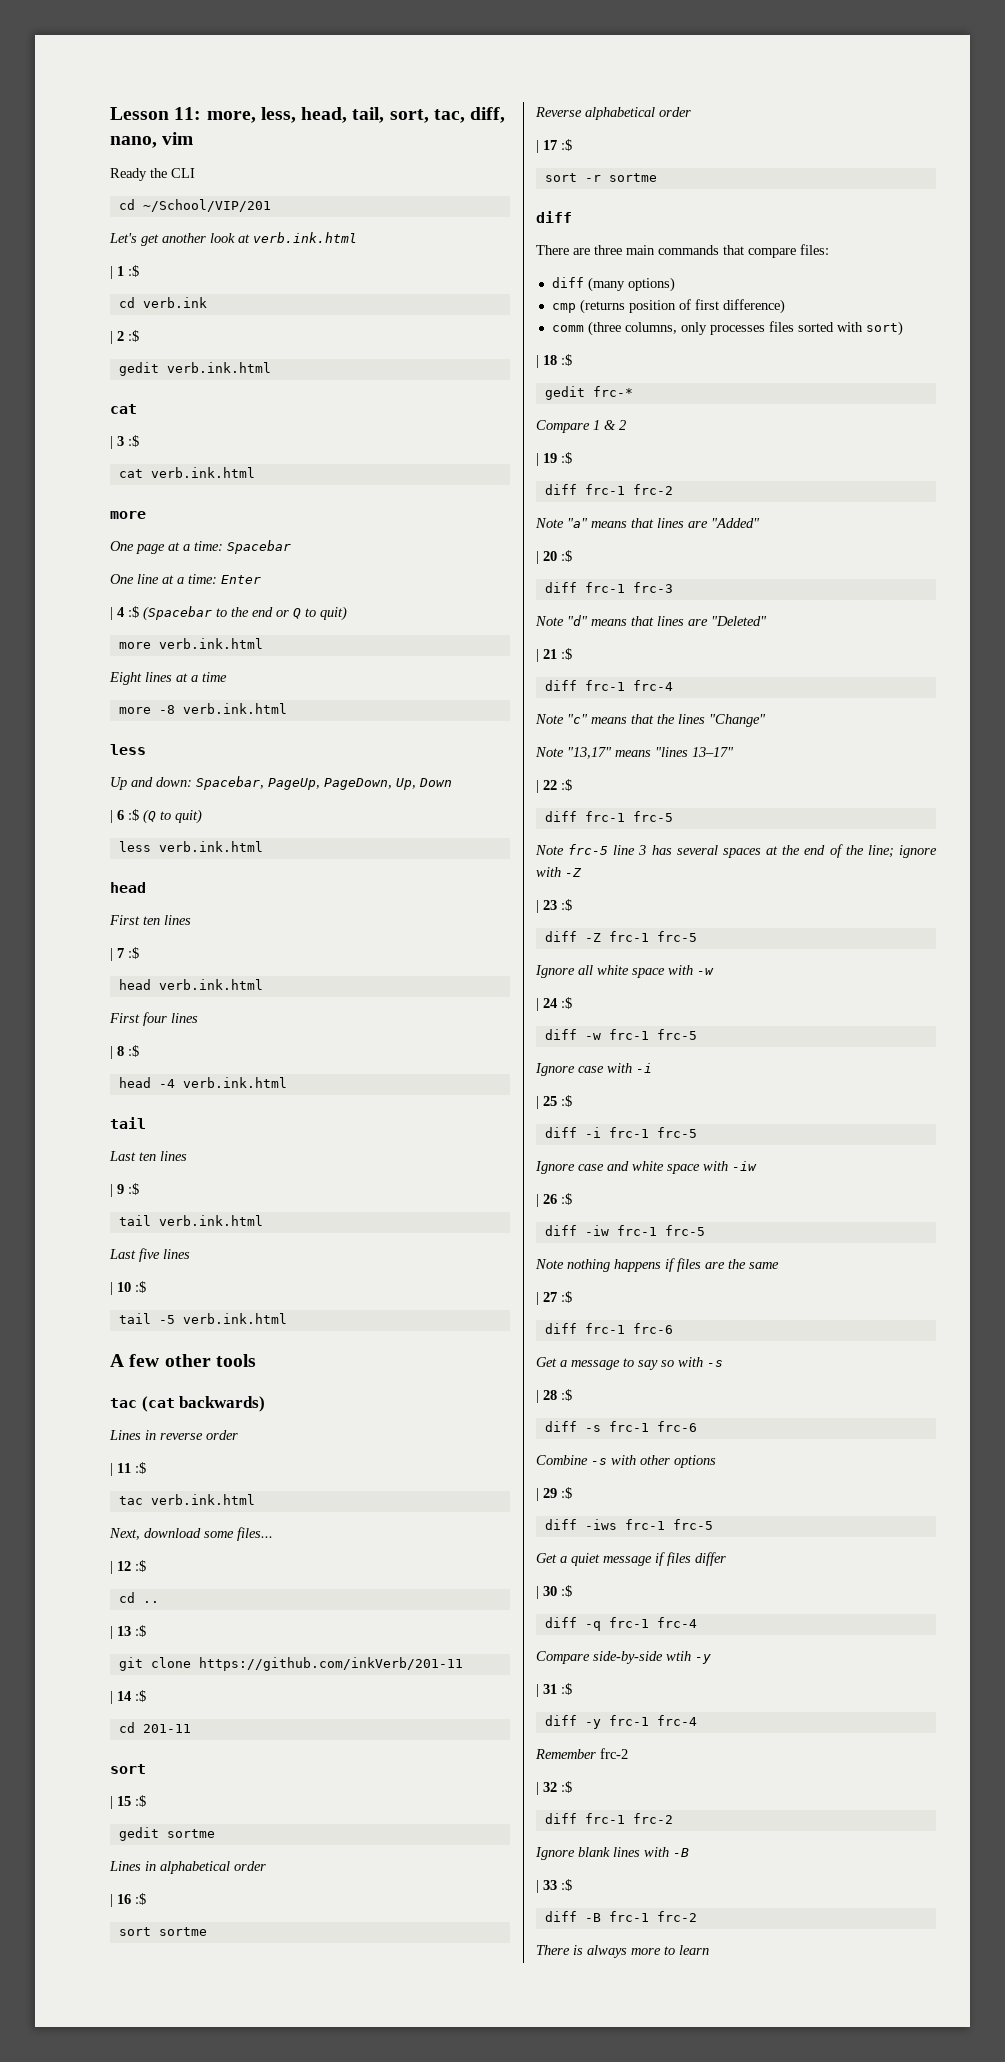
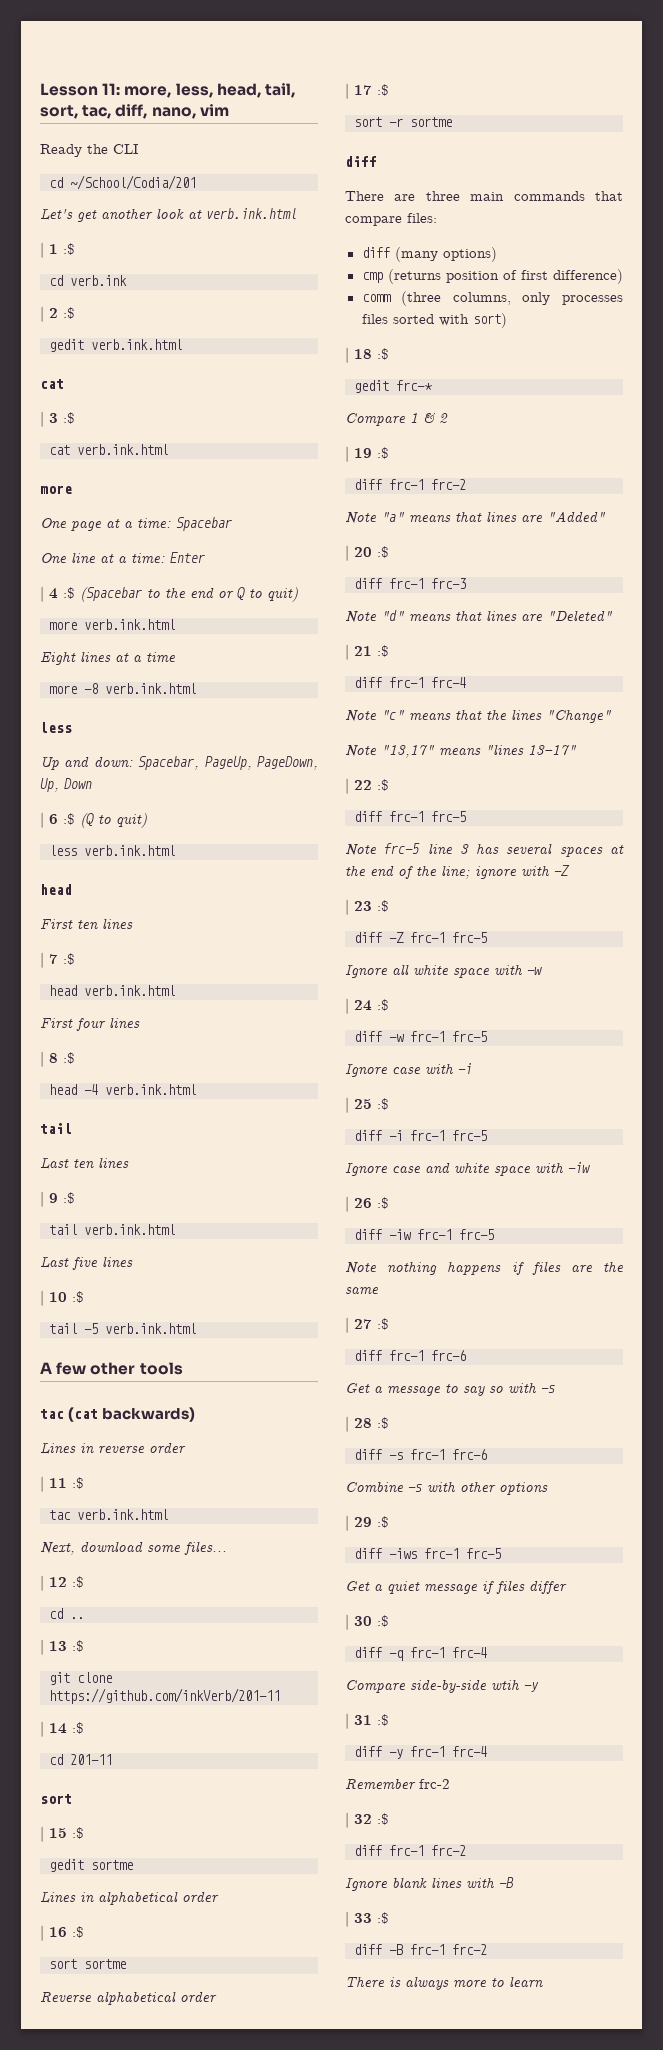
- cd ~/School/VIP/201
+ cd ~/School/Codia/201

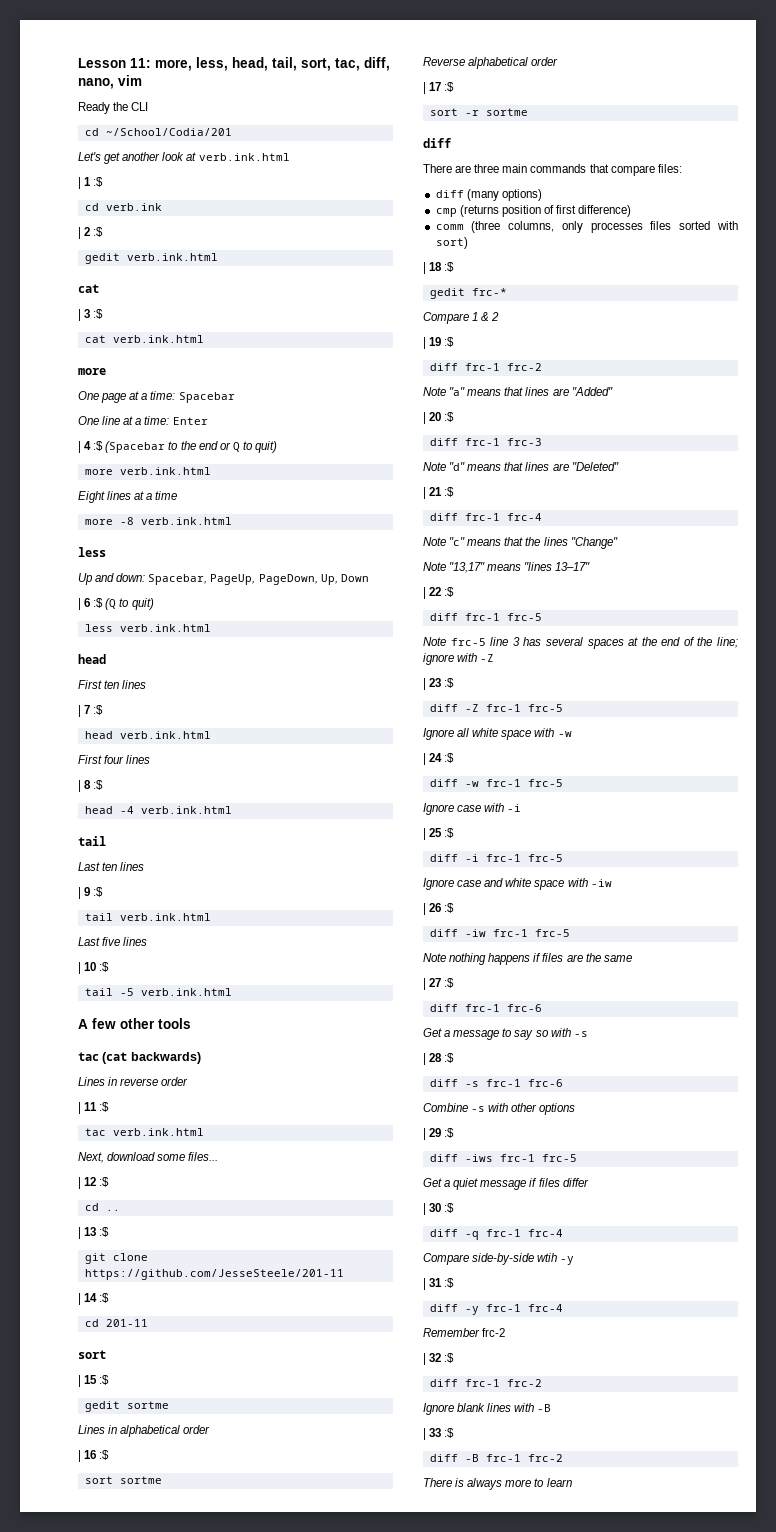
- git clone https://github.com/inkVerb/201-11
+ git clone https://github.com/JesseSteele/201-11

